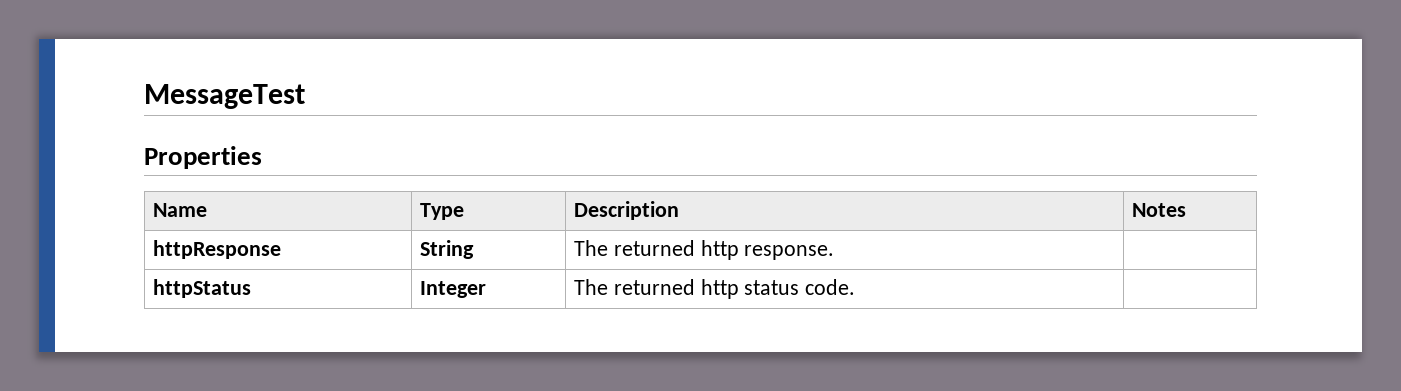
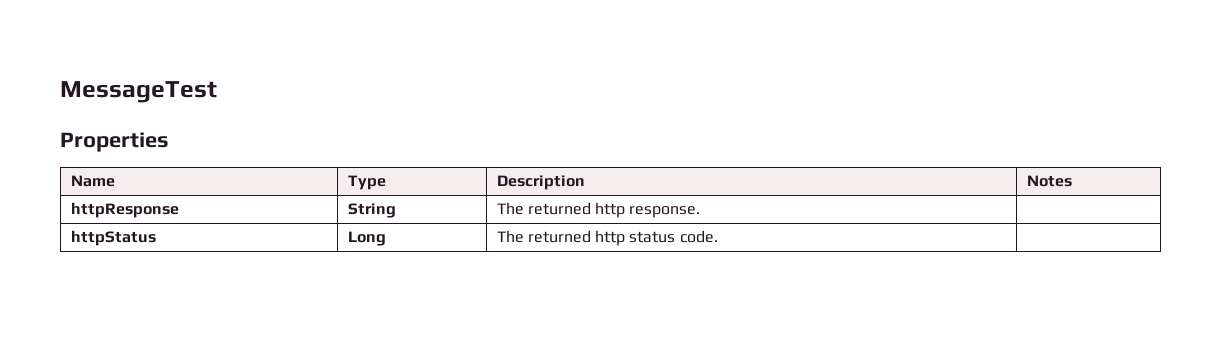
- httpStatus | Integer | The returned http status code. |
+ httpStatus | Long | The returned http status code. |

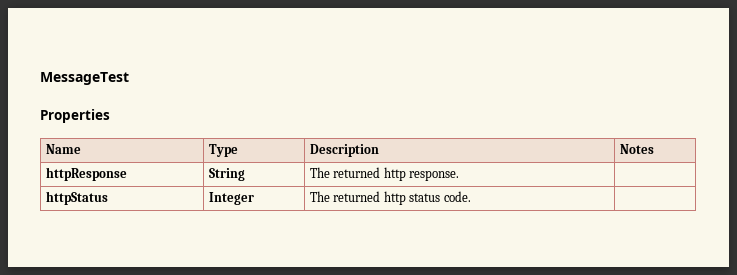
- httpStatus | Long | The returned http status code. |
+ httpStatus | Integer | The returned http status code. |

